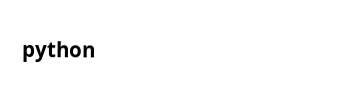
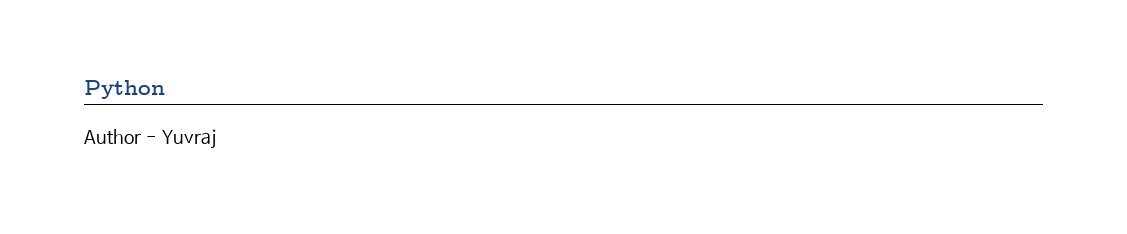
- python
+ Python
+ Author - Yuvraj

